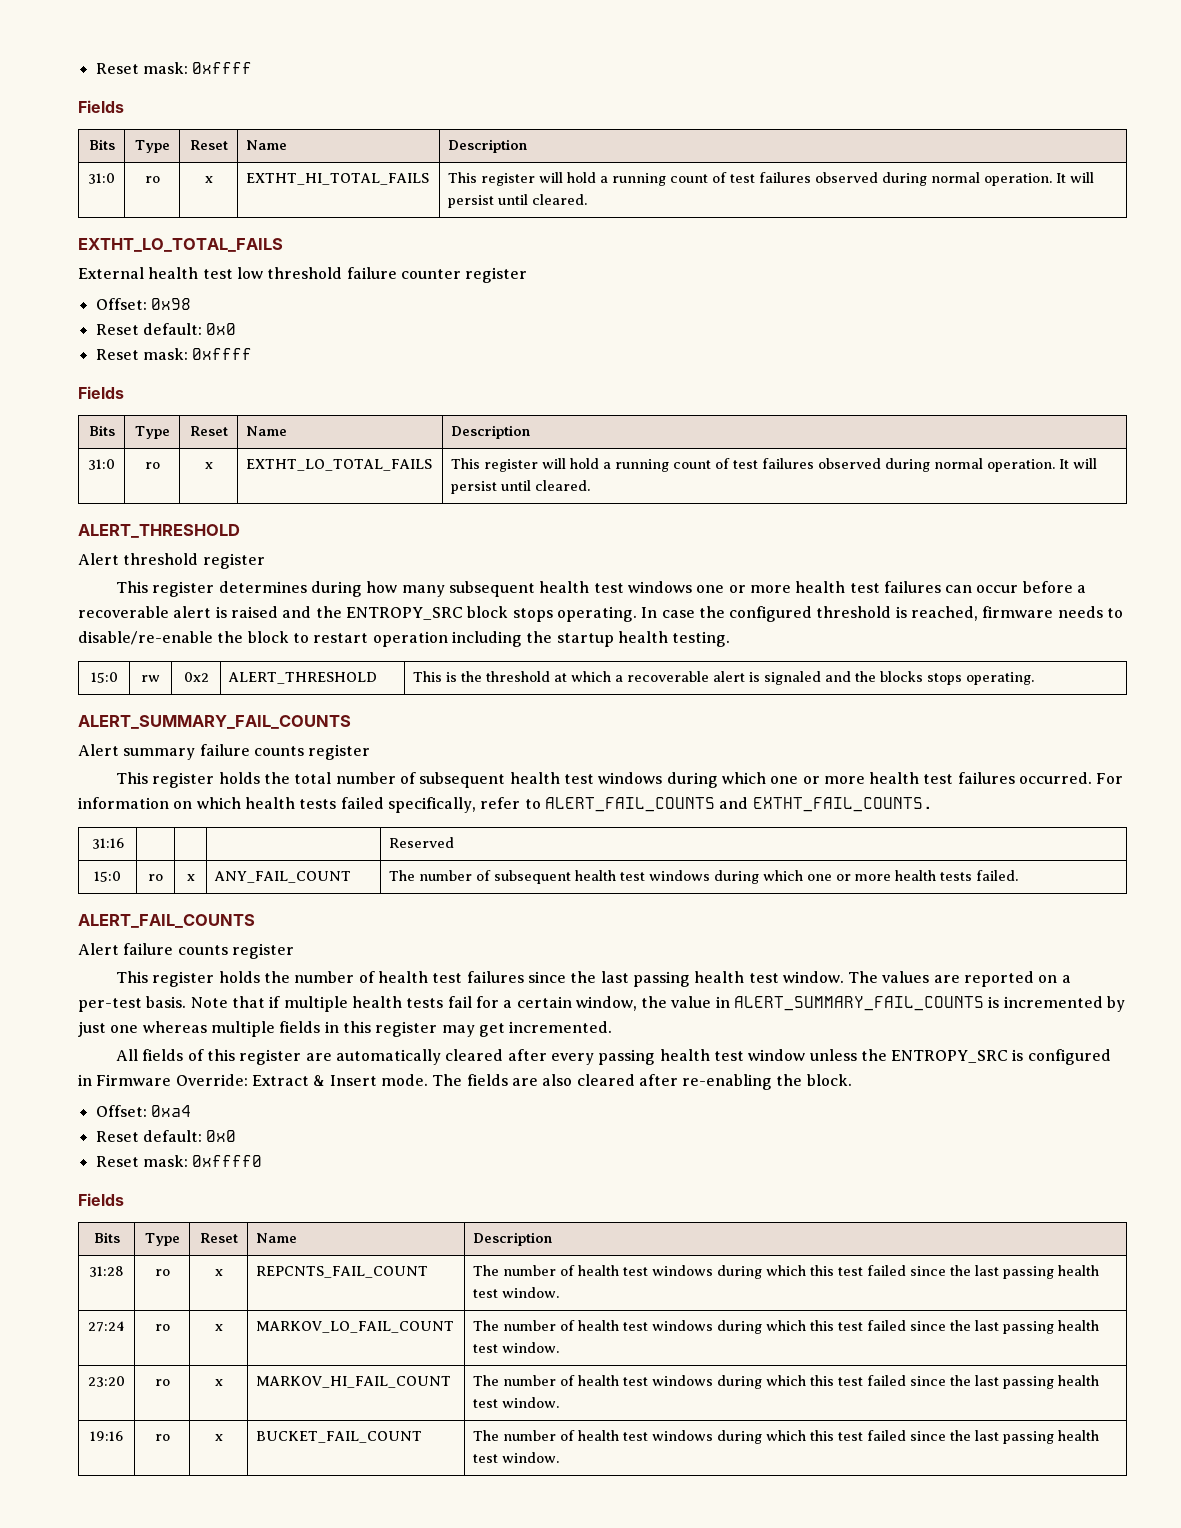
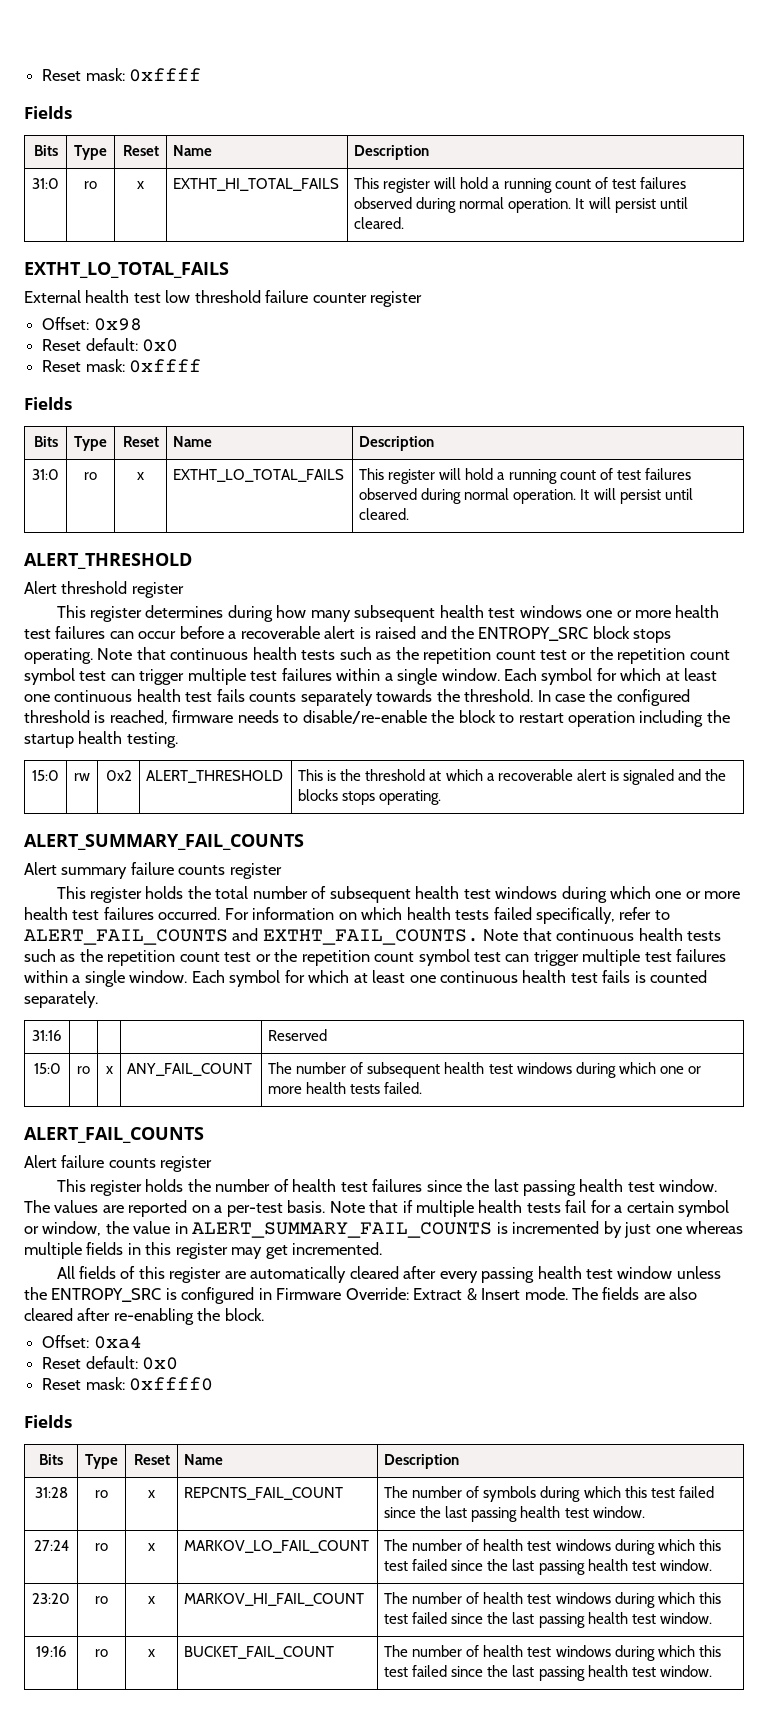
+ Note that continuous health tests such as the repetition count test or the repetition count symbol test can trigger multiple test failures within a single window. Each symbol for which at least one continuous health test fails counts separately towards the threshold.
+ Note that continuous health tests such as the repetition count test or the repetition count symbol test can trigger multiple test failures within a single window. Each symbol for which at least one continuous health test fails is counted separately.
- Note that if multiple health tests fail for a certain window, the value in ALERT_SUMMARY_FAIL_COUNTS is incremented by just one whereas multiple fields in this register may get incremented.
+ Note that if multiple health tests fail for a certain symbol or window, the value in ALERT_SUMMARY_FAIL_COUNTS is incremented by just one whereas multiple fields in this register may get incremented.
- 31:28 | ro | x | REPCNTS_FAIL_COUNT | The number of health test windows during which this test failed since the last passing health test window.
+ 31:28 | ro | x | REPCNTS_FAIL_COUNT | The number of symbols during which this test failed since the last passing health test window.

